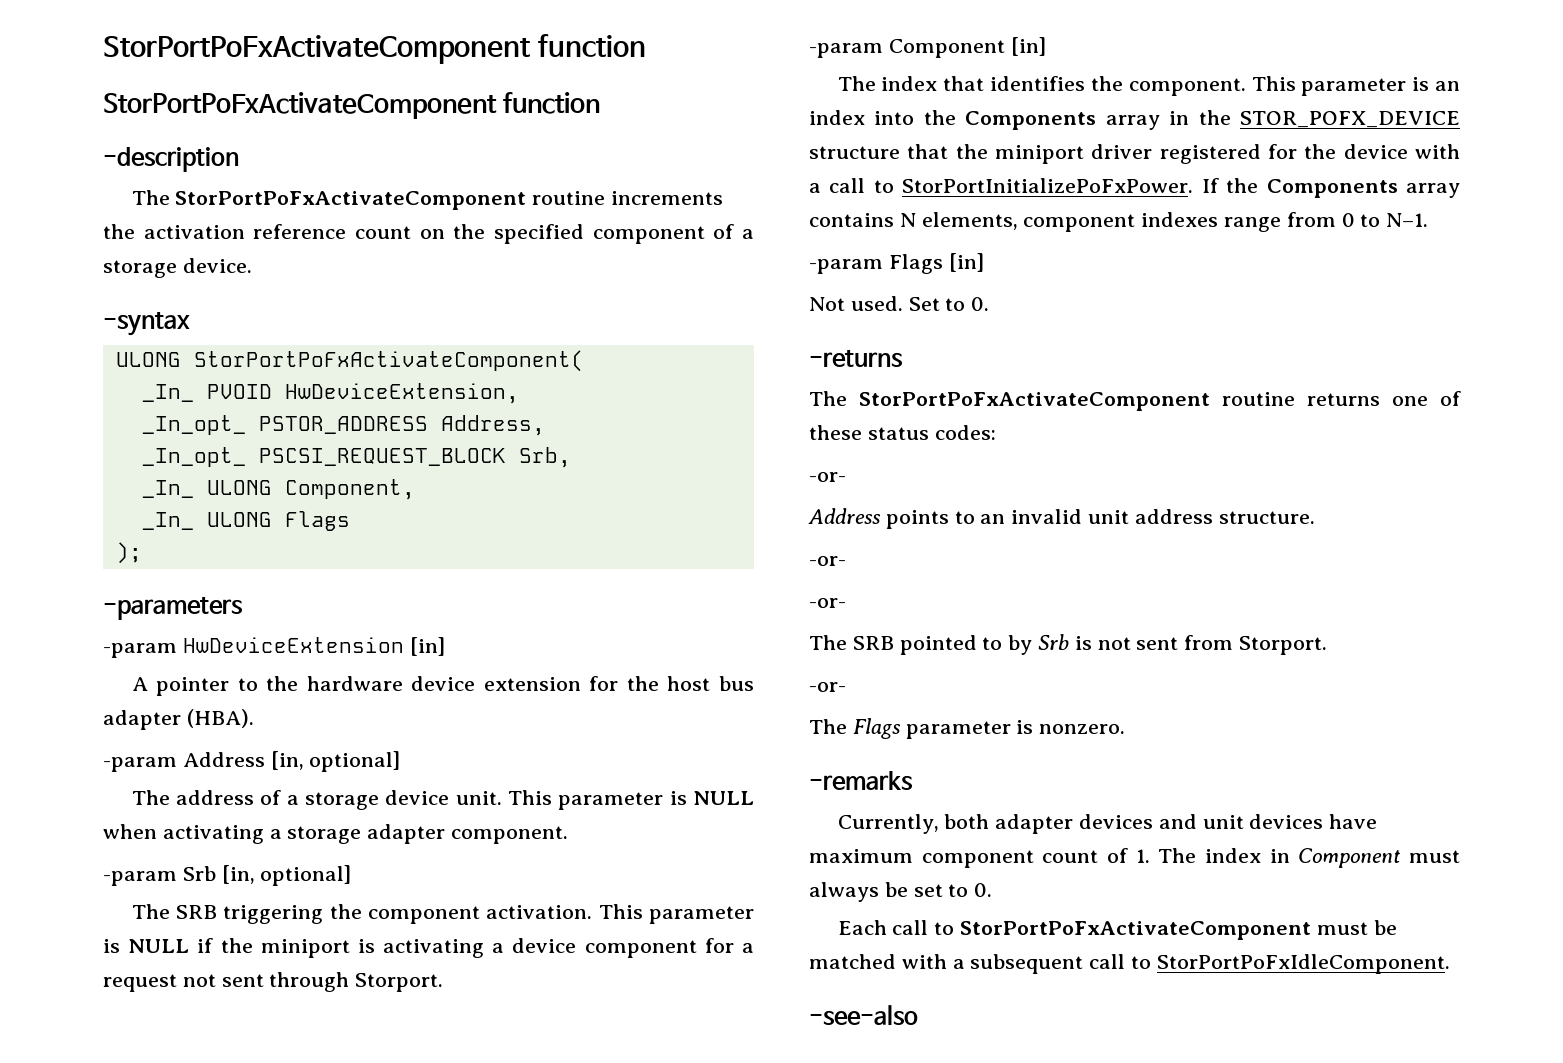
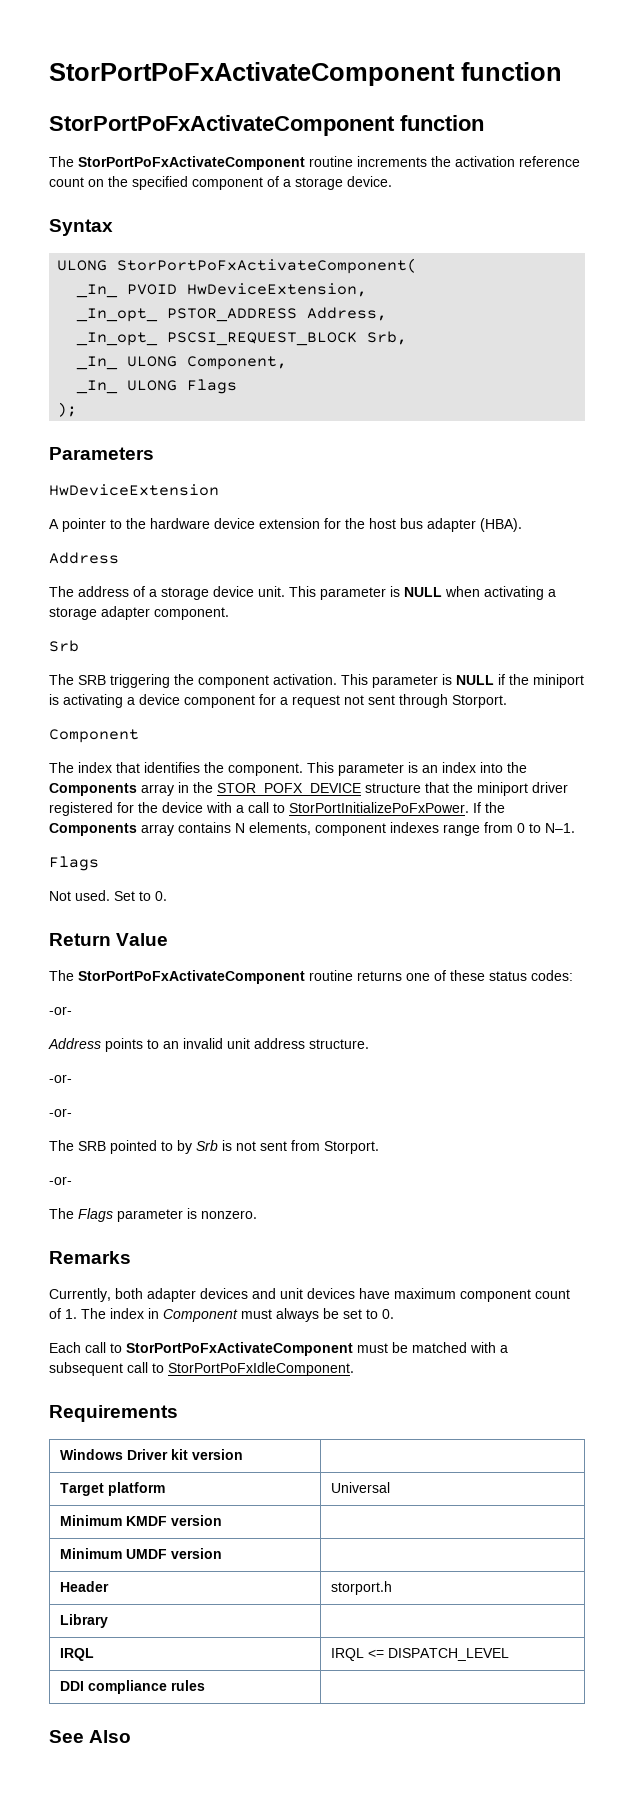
- -description
- -syntax
+ Syntax
- -parameters
- -param HwDeviceExtension [in]
+ Parameters
+ HwDeviceExtension
  A pointer to the hardware device extension for the host bus adapter (HBA).
- -param Address [in, optional]
+ Address
  This parameter is NULL when activating a storage adapter component.
- -param Srb [in, optional]
+ Srb
  This parameter is NULL if the miniport is activating a device component for a request not sent through Storport.
- -param Component [in]
+ Component
  If the Components array contains N elements, component indexes range from 0 to N–1.
- -param Flags [in]
+ Flags
- -returns
+ Return Value
- -remarks
+ Remarks
- -see-also
+ Requirements
+ Windows Driver kit version |
+ Target platform | Universal
+ Minimum KMDF version |
+ Minimum UMDF version |
+ Header | storport.h
+ Library |
+ IRQL | IRQL <= DISPATCH_LEVEL
+ DDI compliance rules |
+ See Also

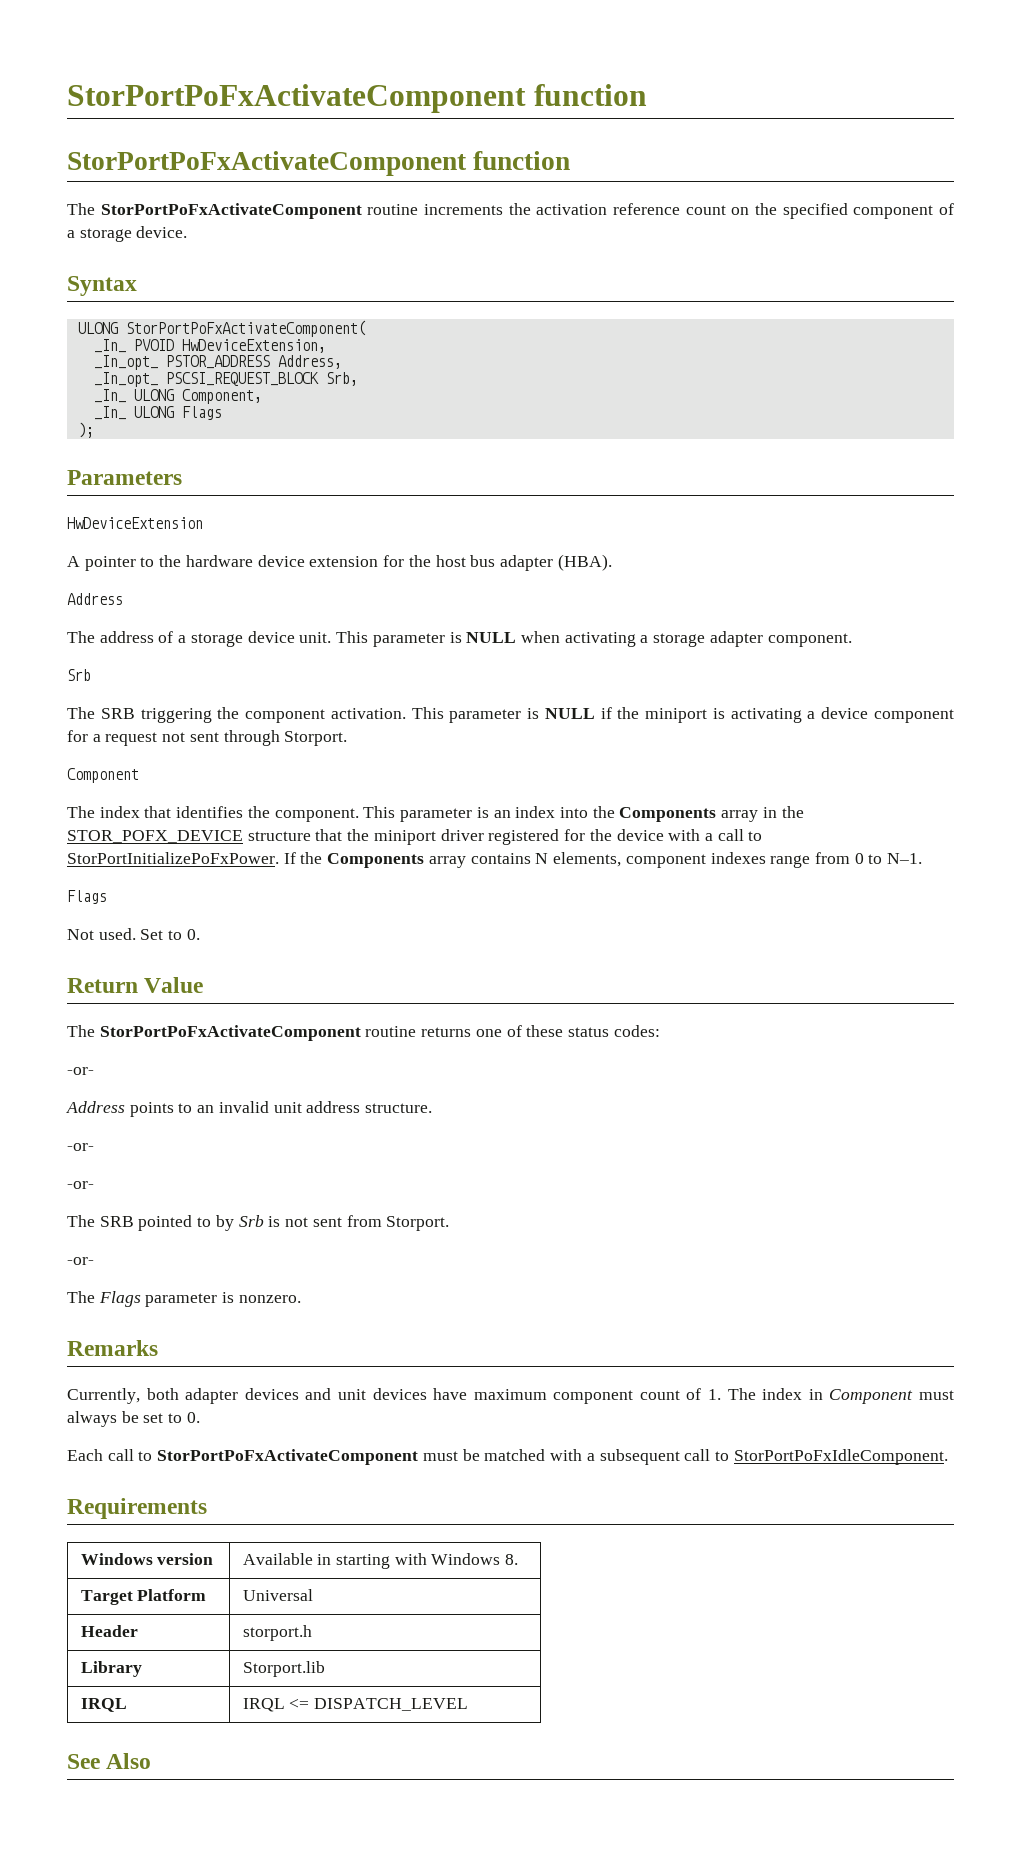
- Windows Driver kit version |
+ Windows version | Available in starting with Windows 8.
- Target platform | Universal
+ Target Platform | Universal
- Minimum KMDF version |
- Minimum UMDF version |
- Library |
+ Library | Storport.lib
- DDI compliance rules |

